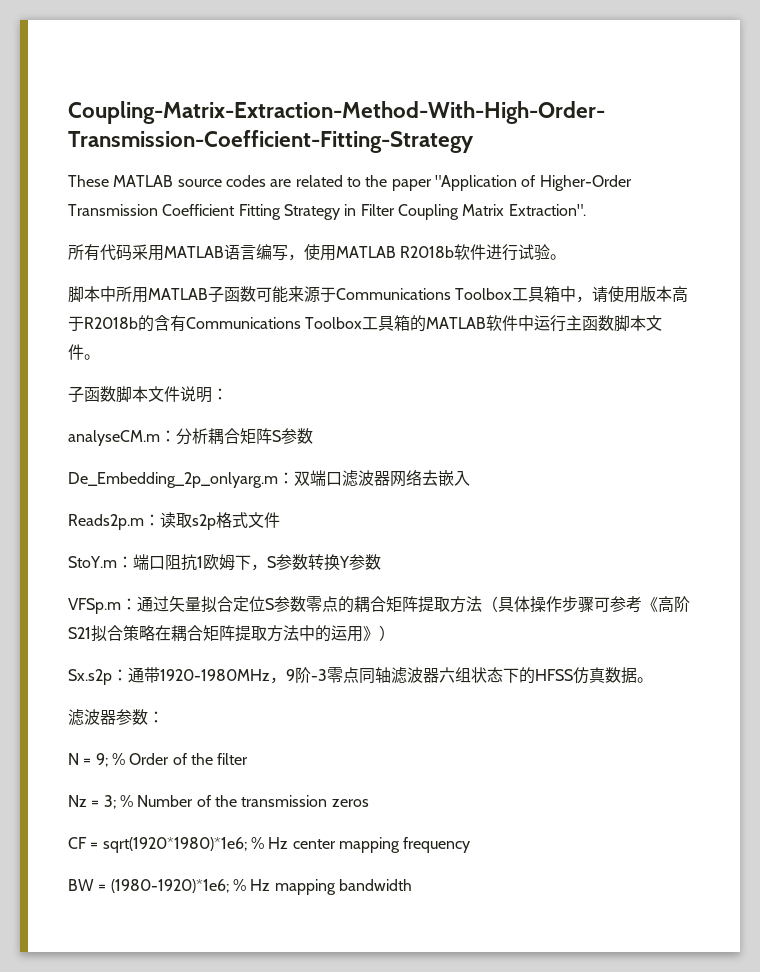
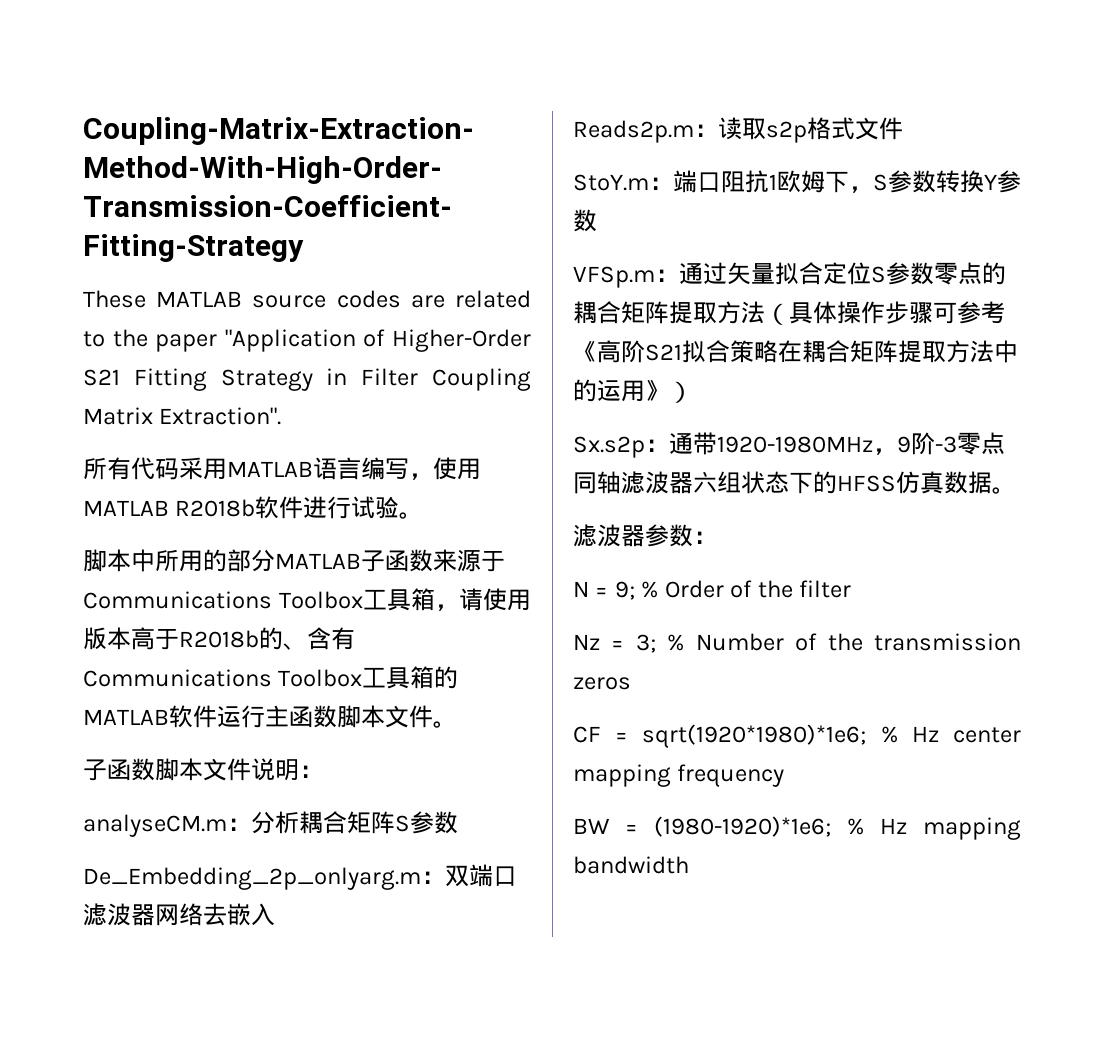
- These MATLAB source codes are related to the paper "Application of Higher-Order Transmission Coefficient Fitting Strategy in Filter Coupling Matrix Extraction".
+ These MATLAB source codes are related to the paper "Application of Higher-Order S21 Fitting Strategy in Filter Coupling Matrix Extraction".
- 脚本中所用MATLAB子函数可能来源于Communications Toolbox工具箱中，请使用版本高于R2018b的含有Communications Toolbox工具箱的MATLAB软件中运行主函数脚本文件。
+ 脚本中所用的部分MATLAB子函数来源于Communications Toolbox工具箱，请使用版本高于R2018b的、含有Communications Toolbox工具箱的MATLAB软件运行主函数脚本文件。

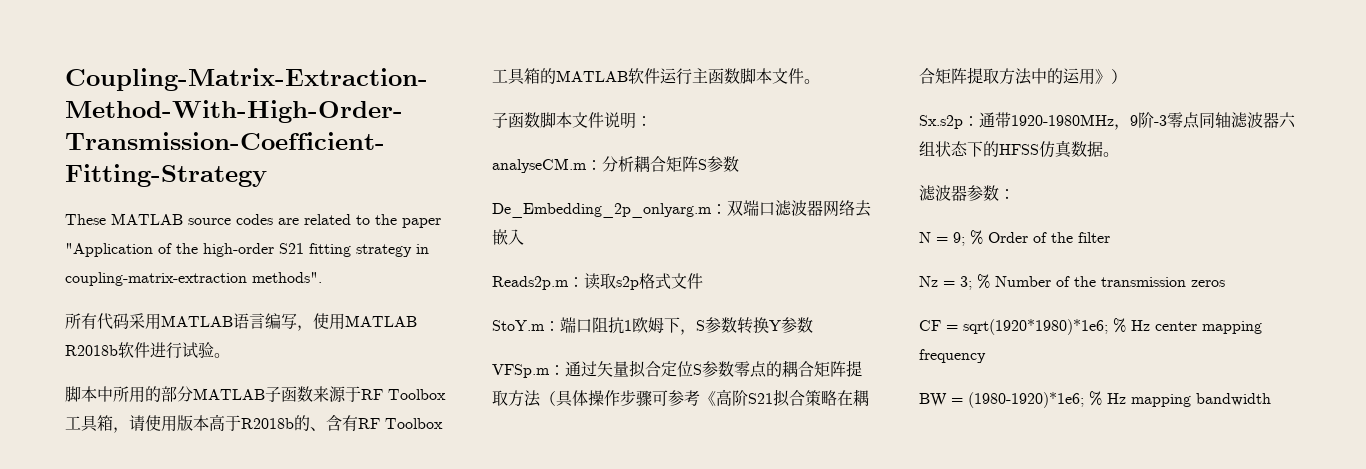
- These MATLAB source codes are related to the paper "Application of Higher-Order S21 Fitting Strategy in Filter Coupling Matrix Extraction".
+ These MATLAB source codes are related to the paper "Application of the high-order S21 fitting strategy in coupling-matrix-extraction methods".
- 脚本中所用的部分MATLAB子函数来源于Communications Toolbox工具箱，请使用版本高于R2018b的、含有Communications Toolbox工具箱的MATLAB软件运行主函数脚本文件。
+ 脚本中所用的部分MATLAB子函数来源于RF Toolbox工具箱，请使用版本高于R2018b的、含有RF Toolbox工具箱的MATLAB软件运行主函数脚本文件。

